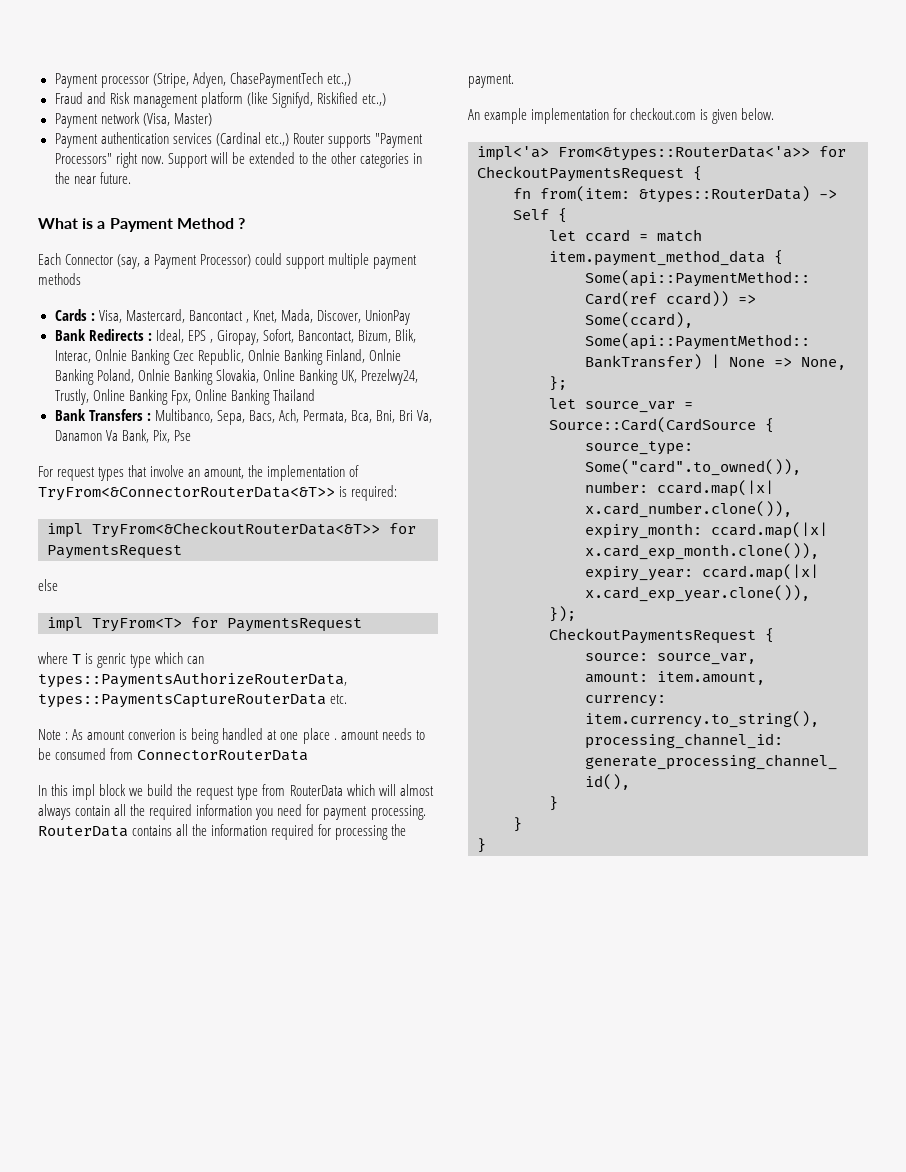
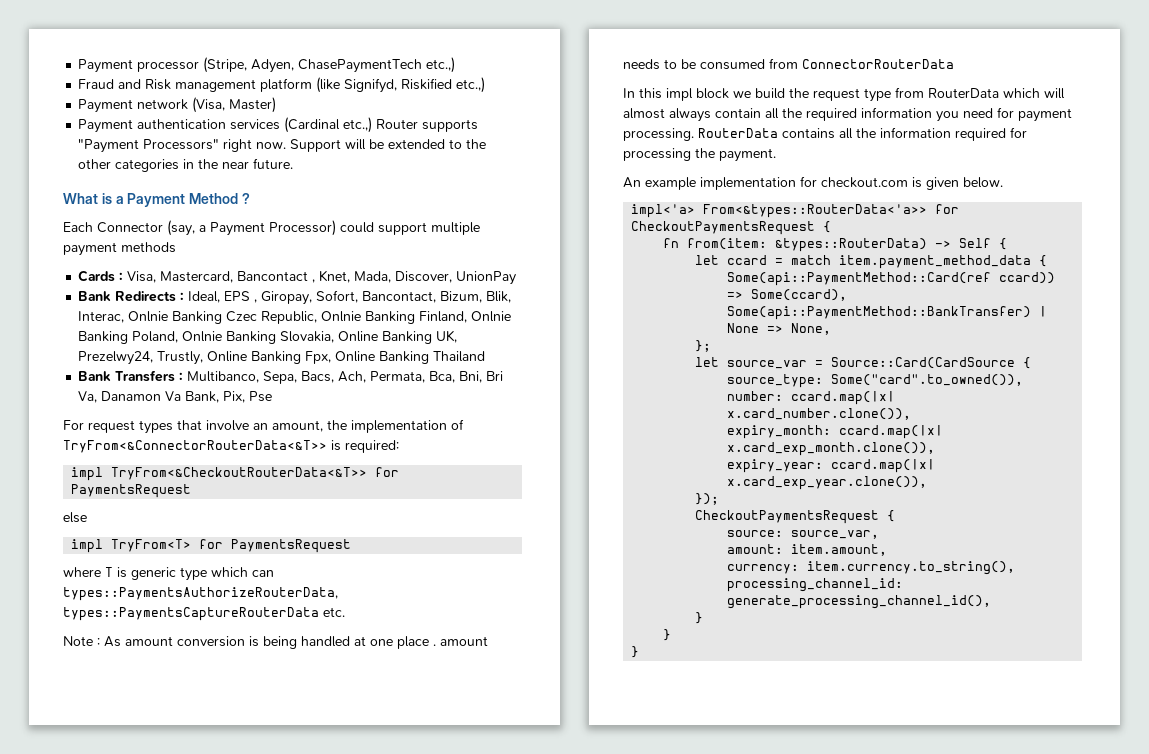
- where T is genric type which can types::PaymentsAuthorizeRouterData, types::PaymentsCaptureRouterData etc.
+ where T is generic type which can types::PaymentsAuthorizeRouterData, types::PaymentsCaptureRouterData etc.
- Note : As amount converion is being handled at one place . amount needs to be consumed from ConnectorRouterData
+ Note : As amount conversion is being handled at one place . amount needs to be consumed from ConnectorRouterData

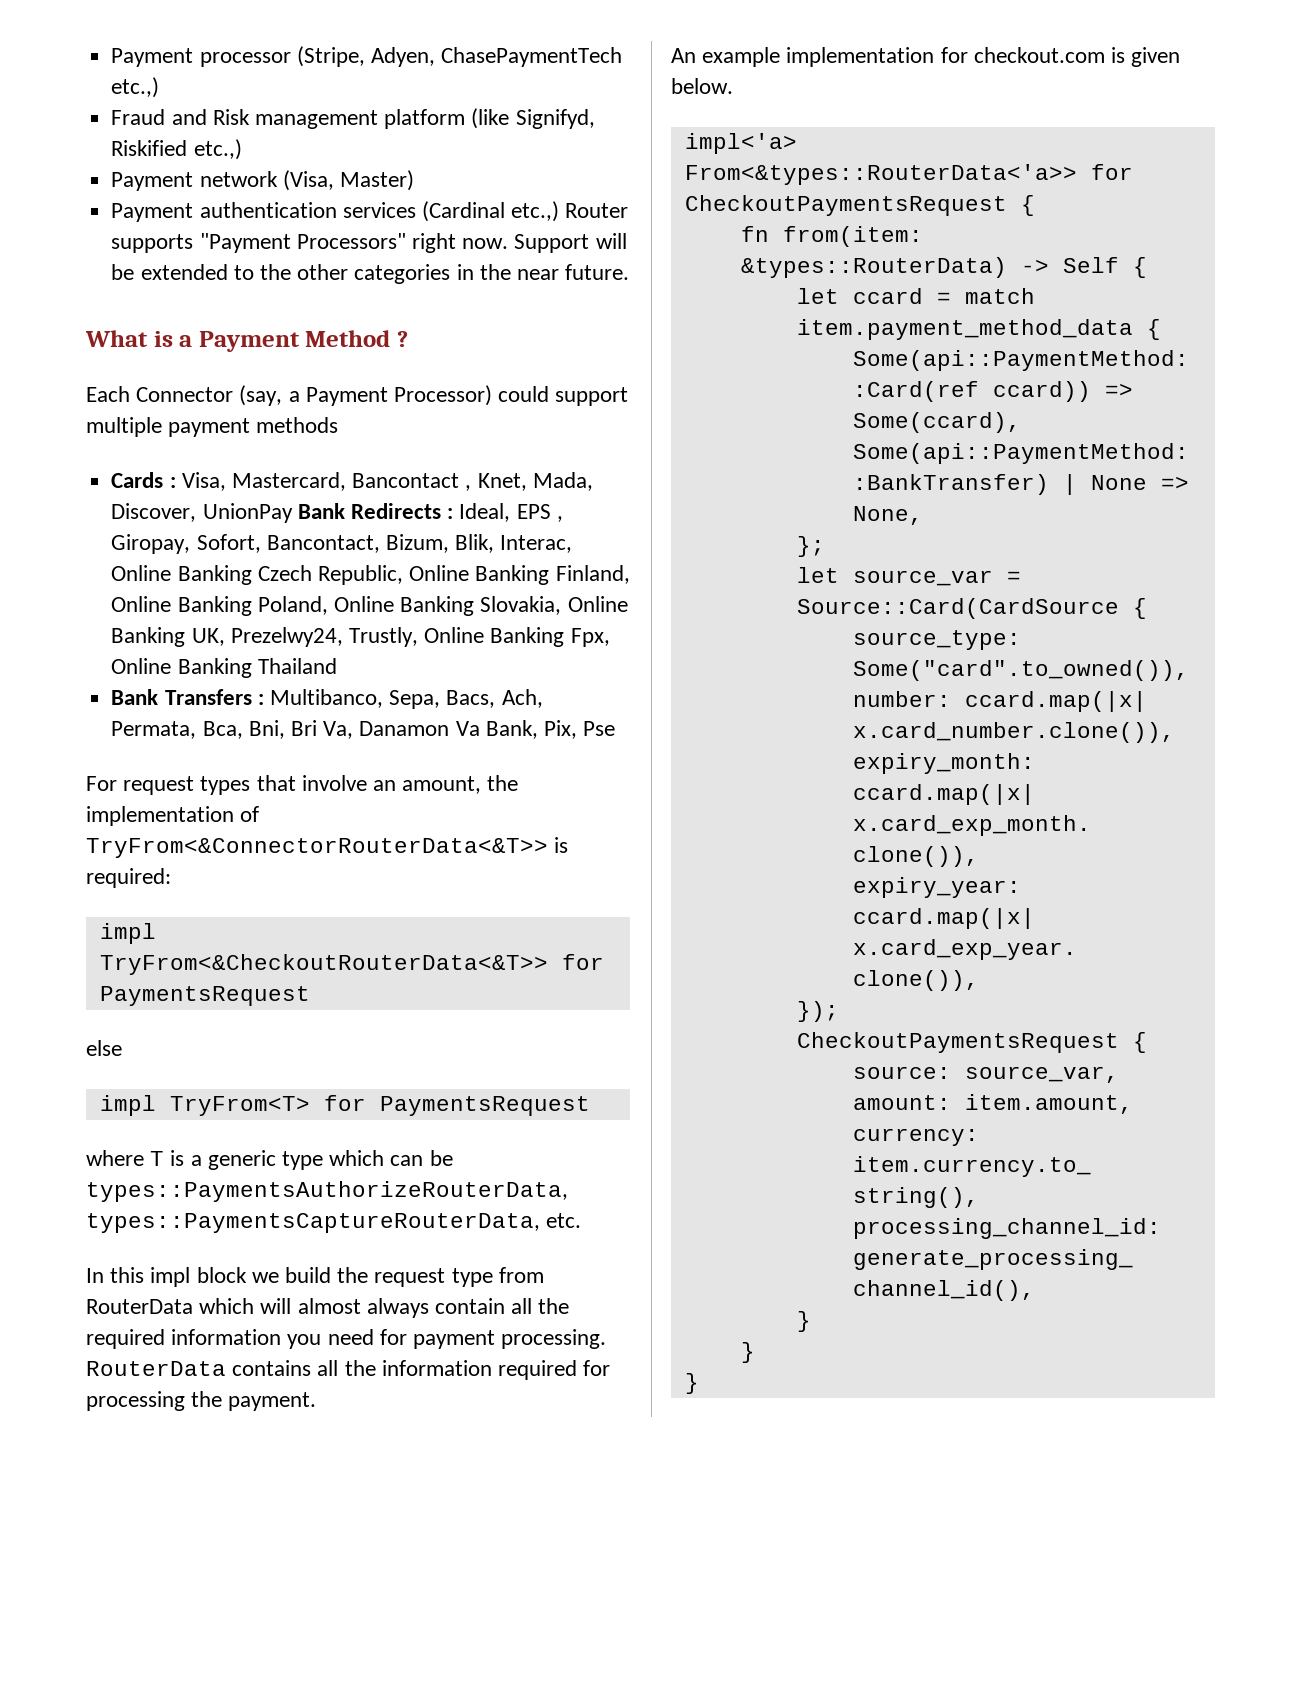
- Cards : Visa, Mastercard, Bancontact , Knet, Mada, Discover, UnionPay
- Bank Redirects : Ideal, EPS , Giropay, Sofort, Bancontact, Bizum, Blik, Interac, Onlnie Banking Czec Republic, Onlnie Banking Finland, Onlnie Banking Poland, Onlnie Banking Slovakia, Online Banking UK, Prezelwy24, Trustly, Online Banking Fpx, Online Banking Thailand
+ Cards : Visa, Mastercard, Bancontact , Knet, Mada, Discover, UnionPay Bank Redirects : Ideal, EPS , Giropay, Sofort, Bancontact, Bizum, Blik, Interac, Online Banking Czech Republic, Online Banking Finland, Online Banking Poland, Online Banking Slovakia, Online Banking UK, Prezelwy24, Trustly, Online Banking Fpx, Online Banking Thailand
- where T is generic type which can types::PaymentsAuthorizeRouterData, types::PaymentsCaptureRouterData etc.
- Note : As amount conversion is being handled at one place . amount needs to be consumed from ConnectorRouterData
+ where T is a generic type which can be types::PaymentsAuthorizeRouterData, types::PaymentsCaptureRouterData, etc.

